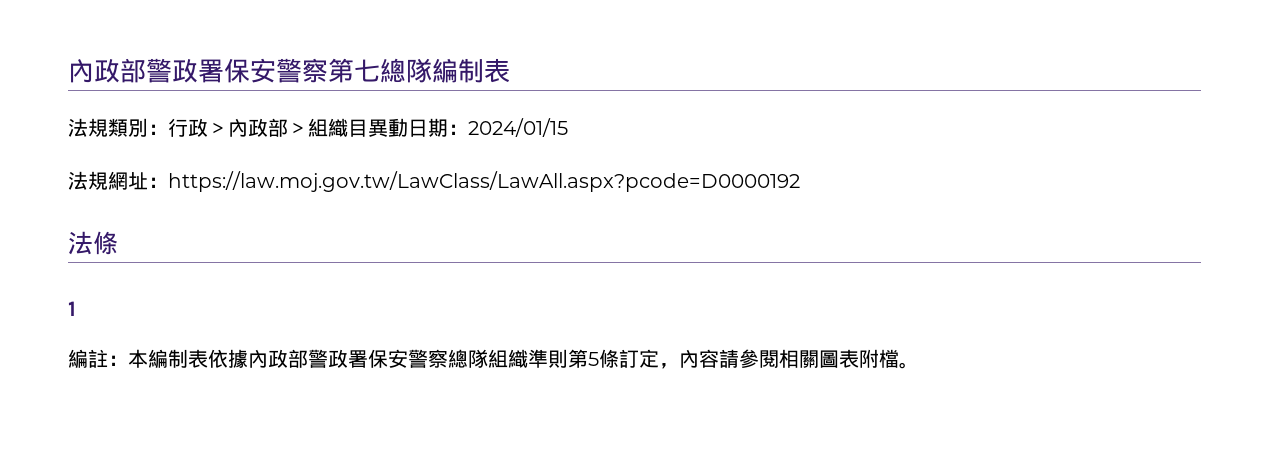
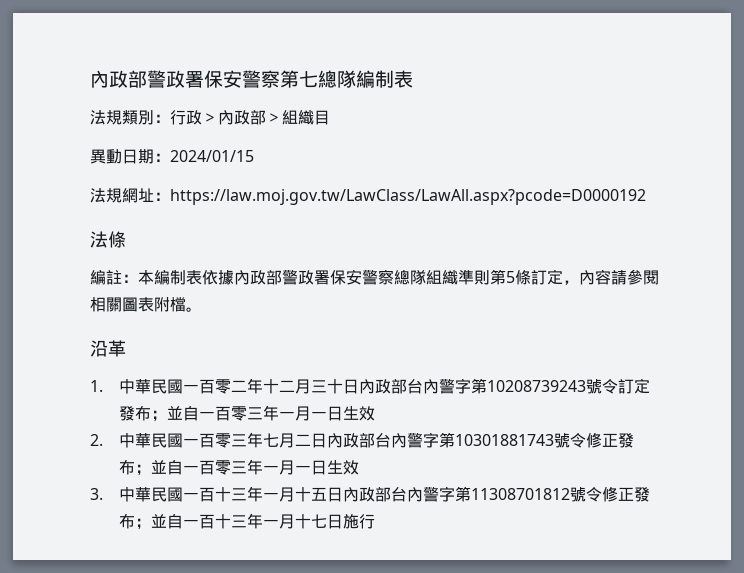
- 法規類別：行政＞內政部＞組織目異動日期：2024/01/15
+ 法規類別：行政＞內政部＞組織目
+ 異動日期：2024/01/15
- 1
+ 沿革
+ 1.中華民國一百零二年十二月三十日內政部台內警字第10208739243號令訂定發布；並自一百零三年一月一日生效
+ 2.中華民國一百零三年七月二日內政部台內警字第10301881743號令修正發布；並自一百零三年一月一日生效
+ 3.中華民國一百十三年一月十五日內政部台內警字第11308701812號令修正發布；並自一百十三年一月十七日施行

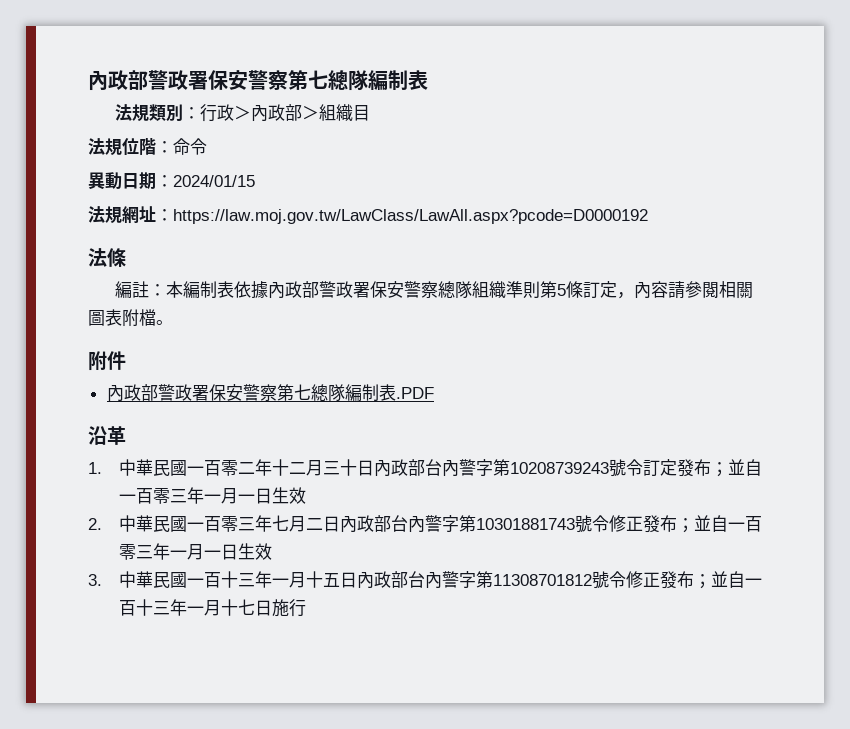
+ 法規位階：命令
+ 附件
+ 內政部警政署保安警察第七總隊編制表.PDF

